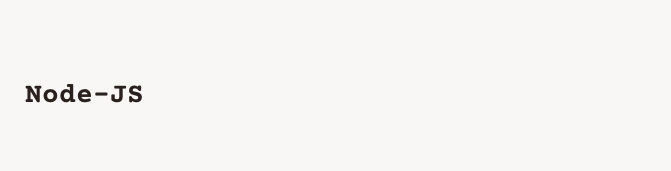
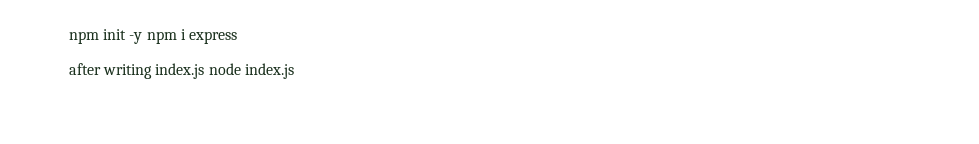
- Node-JS
+ npm init -y npm i express
+ after writing index.js node index.js

